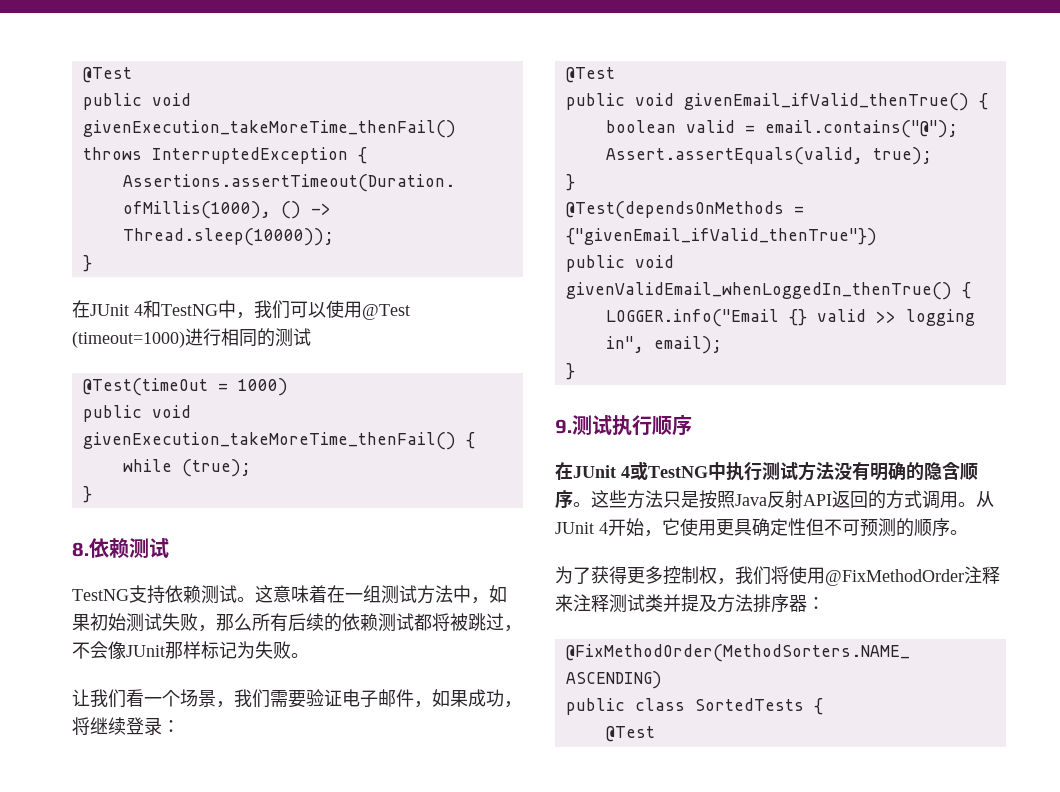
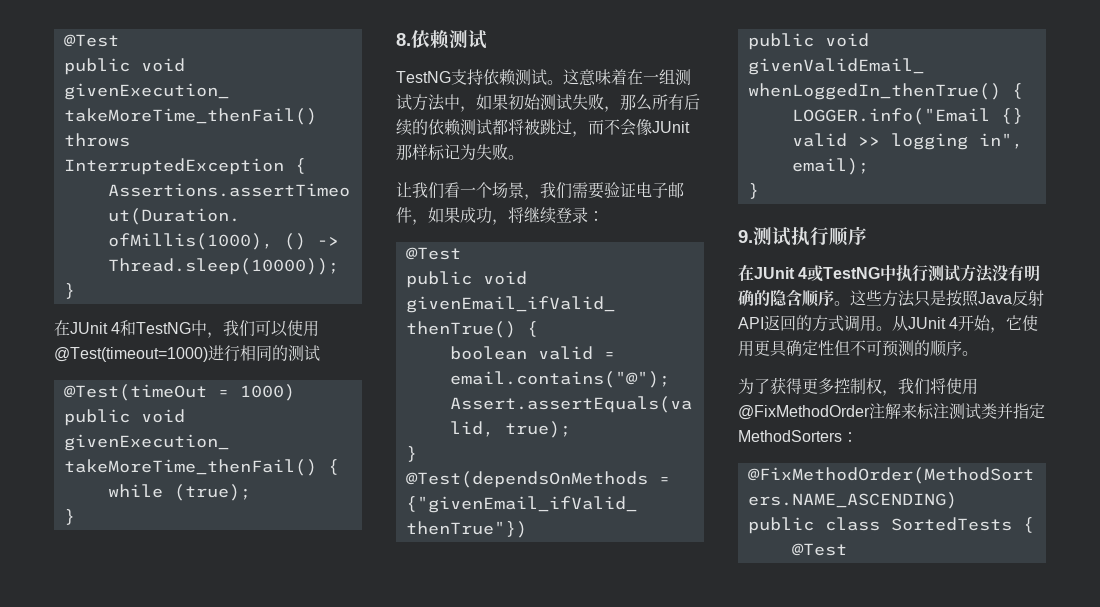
- 在JUnit 4和TestNG中，我们可以使用@Test (timeout=1000)进行相同的测试
+ 在JUnit 4和TestNG中，我们可以使用@Test(timeout=1000)进行相同的测试
- 这意味着在一组测试方法中，如果初始测试失败，那么所有后续的依赖测试都将被跳过，不会像JUnit那样标记为失败。
+ 这意味着在一组测试方法中，如果初始测试失败，那么所有后续的依赖测试都将被跳过，而不会像JUnit那样标记为失败。
- 为了获得更多控制权，我们将使用@FixMethodOrder注释来注释测试类并提及方法排序器：
+ 为了获得更多控制权，我们将使用@FixMethodOrder注解来标注测试类并指定MethodSorters：

